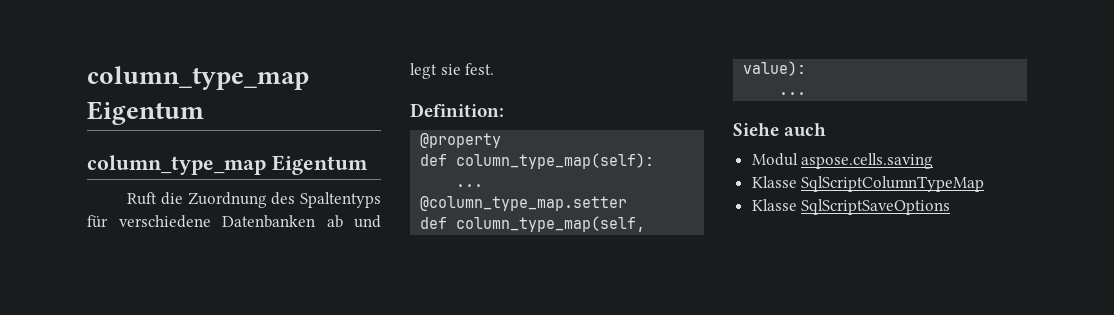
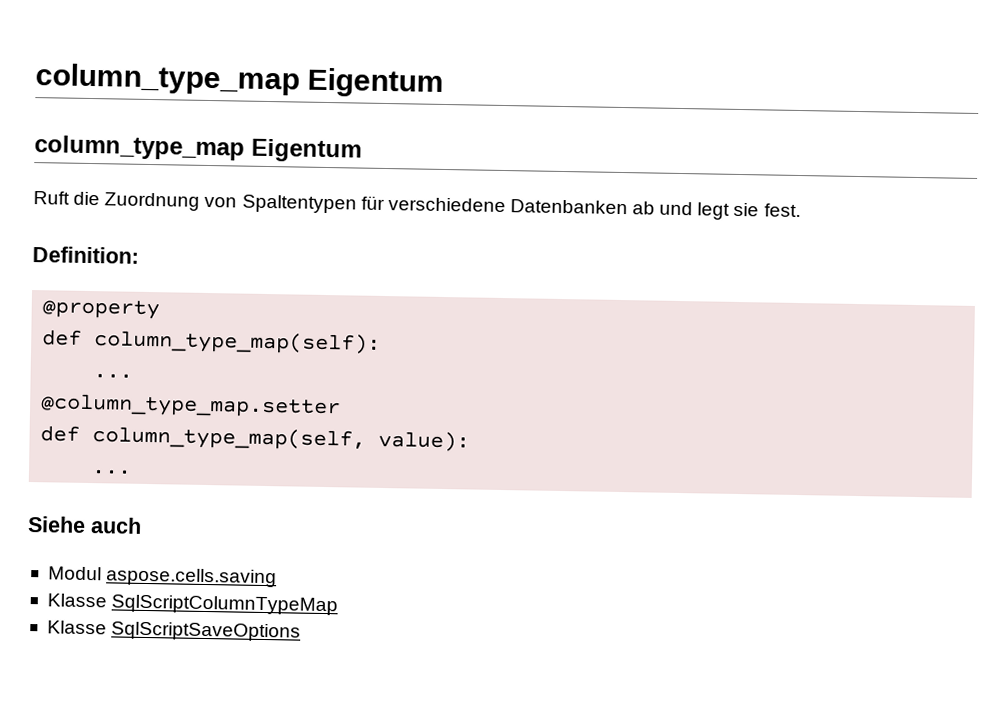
- Ruft die Zuordnung des Spaltentyps für verschiedene Datenbanken ab und legt sie fest.
+ Ruft die Zuordnung von Spaltentypen für verschiedene Datenbanken ab und legt sie fest.

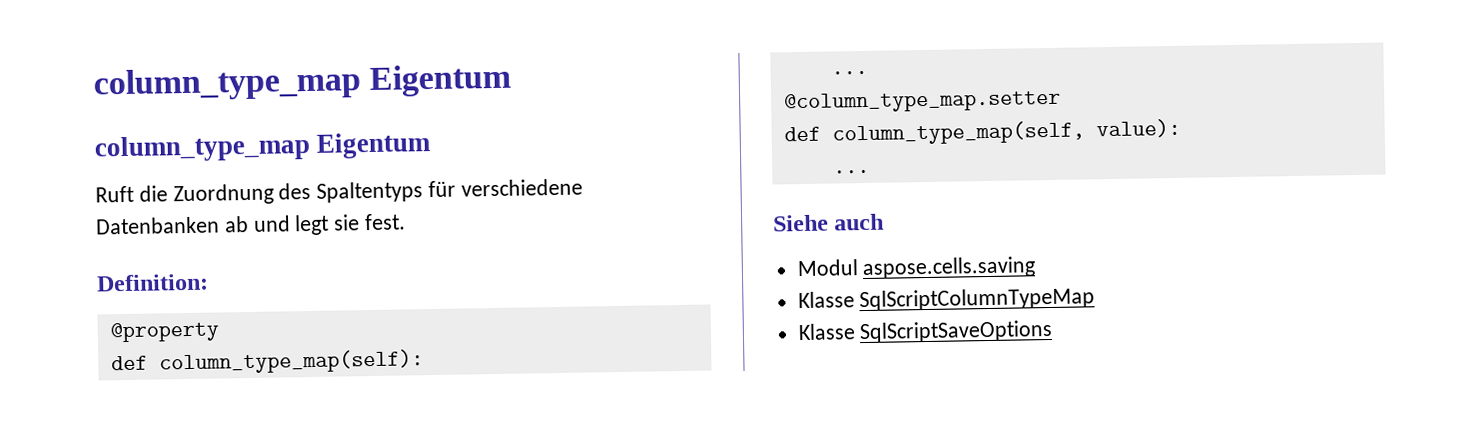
- Ruft die Zuordnung von Spaltentypen für verschiedene Datenbanken ab und legt sie fest.
+ Ruft die Zuordnung des Spaltentyps für verschiedene Datenbanken ab und legt sie fest.

